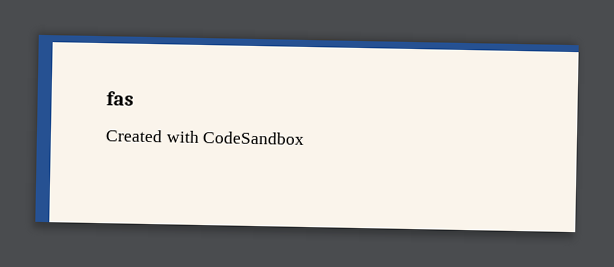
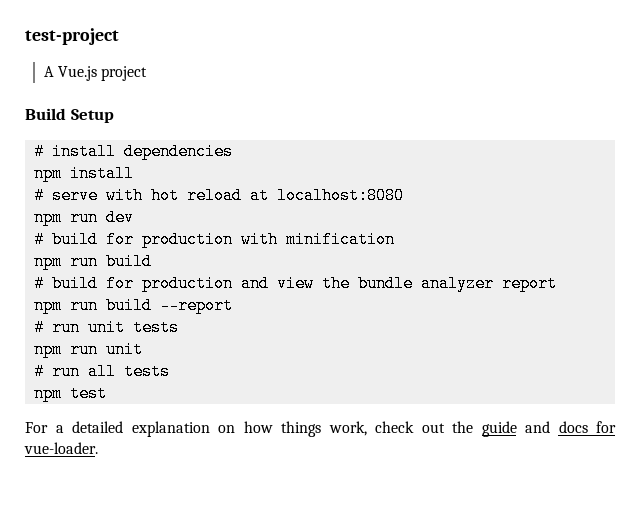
- fas
- Created with CodeSandbox
+ test-project
+ A Vue.js project
+ Build Setup
+ # install dependencies
+ npm install
+ # serve with hot reload at localhost:8080
+ npm run dev
+ # build for production with minification
+ npm run build
+ # build for production and view the bundle analyzer report
+ npm run build --report
+ # run unit tests
+ npm run unit
+ # run all tests
+ npm test
+ For a detailed explanation on how things work, check out the guide and docs for vue-loader.

